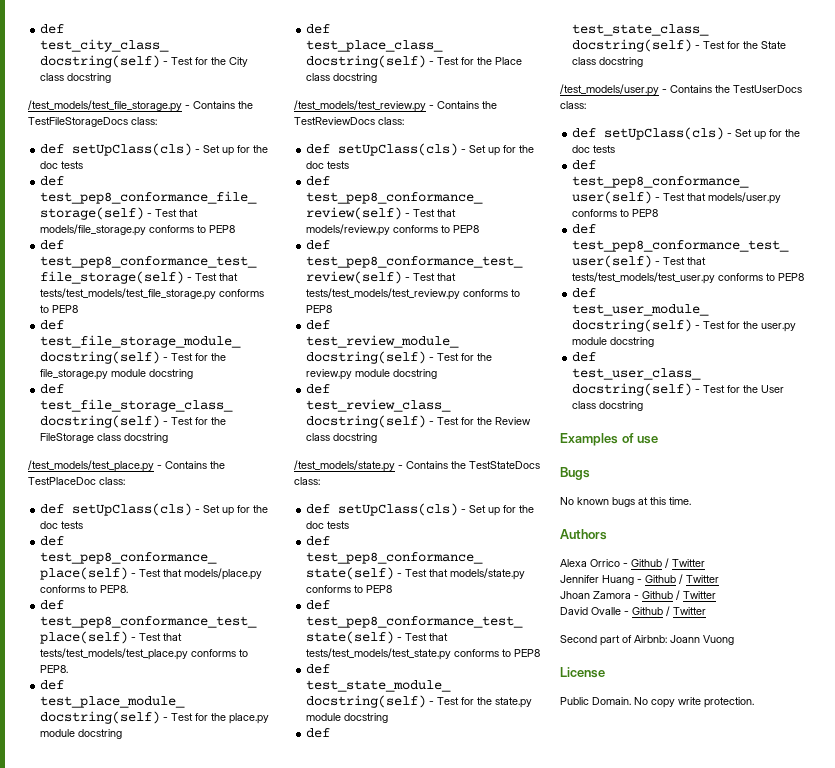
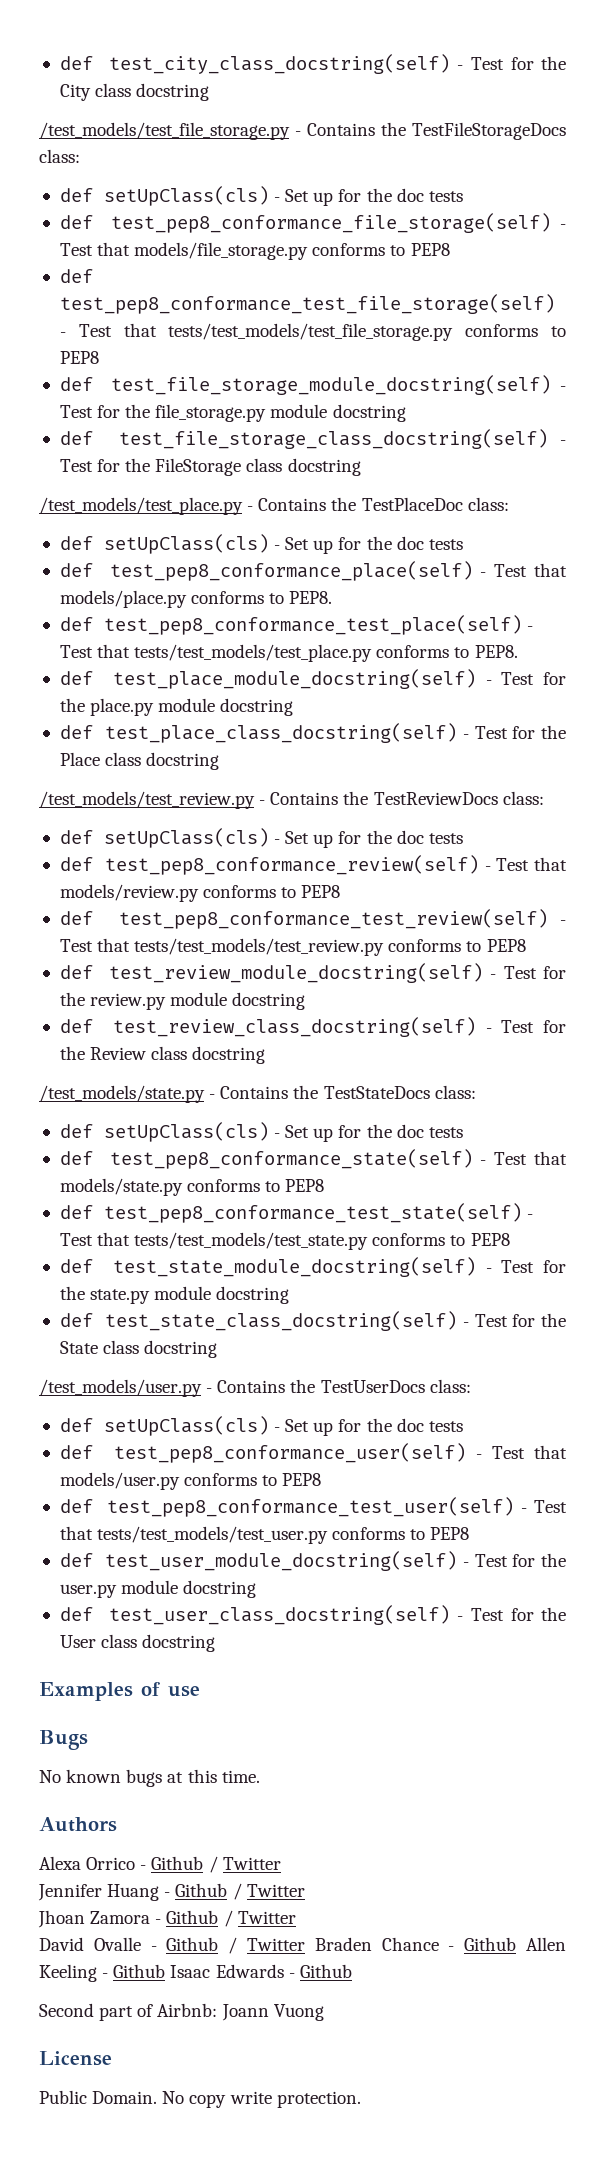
- David Ovalle - Github / Twitter
+ David Ovalle - Github / Twitter Braden Chance - Github Allen Keeling - Github Isaac Edwards - Github

